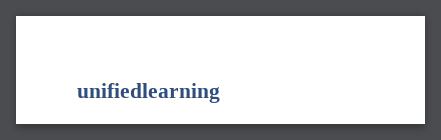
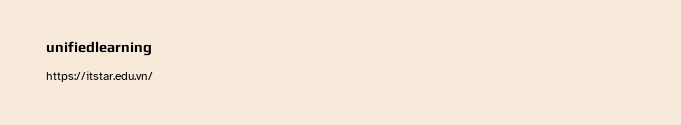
+ https://itstar.edu.vn/

